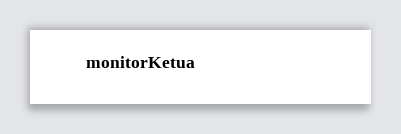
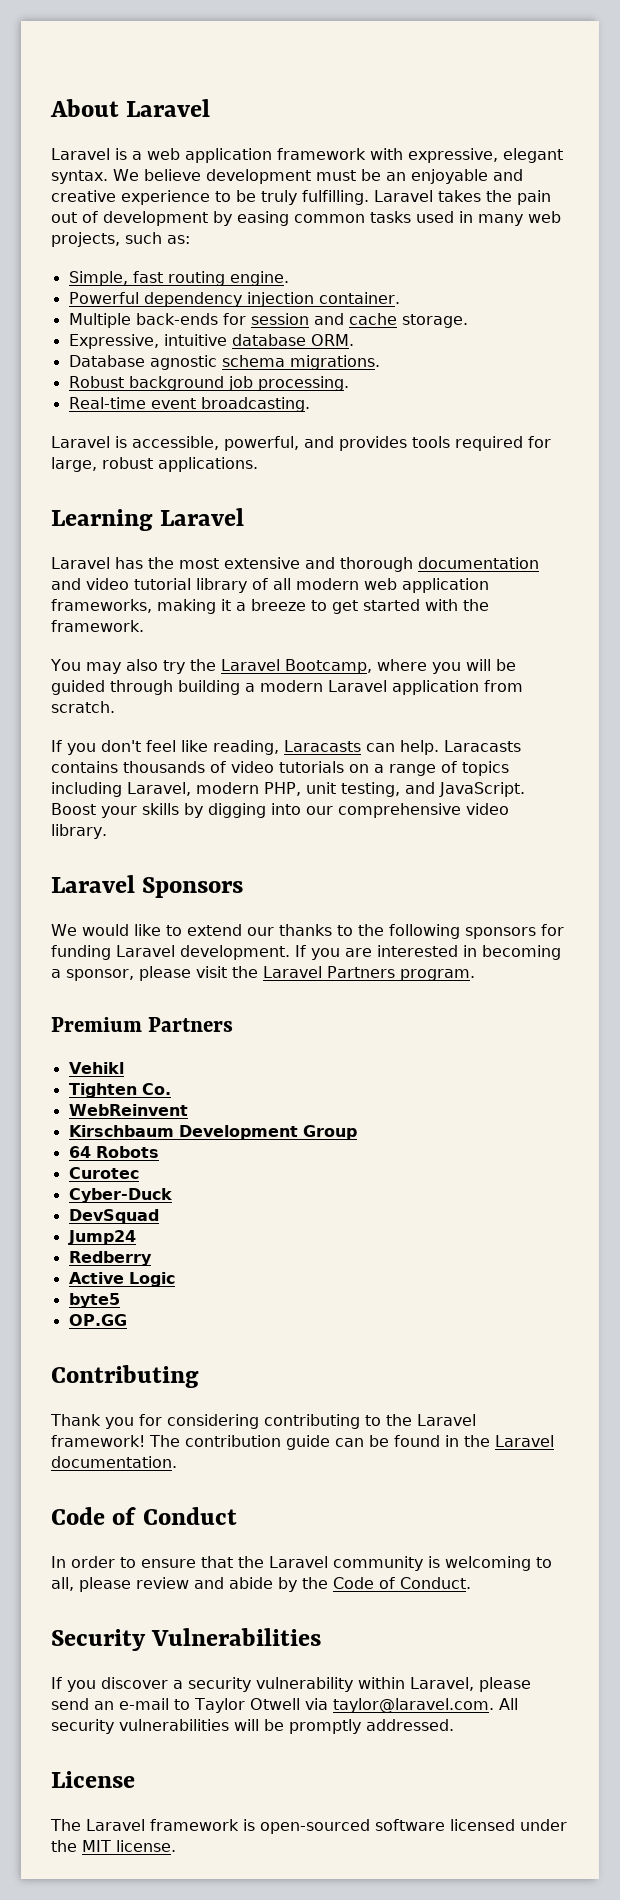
- monitorKetua
+ About Laravel
+ Laravel is a web application framework with expressive, elegant syntax. We believe development must be an enjoyable and creative experience to be truly fulfilling. Laravel takes the pain out of development by easing common tasks used in many web projects, such as:
+ Simple, fast routing engine.
+ Powerful dependency injection container.
+ Multiple back-ends for session and cache storage.
+ Expressive, intuitive database ORM.
+ Database agnostic schema migrations.
+ Robust background job processing.
+ Real-time event broadcasting.
+ Laravel is accessible, powerful, and provides tools required for large, robust applications.
+ Learning Laravel
+ Laravel has the most extensive and thorough documentation and video tutorial library of all modern web application frameworks, making it a breeze to get started with the framework.
+ You may also try the Laravel Bootcamp, where you will be guided through building a modern Laravel application from scratch.
+ If you don't feel like reading, Laracasts can help. Laracasts contains thousands of video tutorials on a range of topics including Laravel, modern PHP, unit testing, and JavaScript. Boost your skills by digging into our comprehensive video library.
+ Laravel Sponsors
+ We would like to extend our thanks to the following sponsors for funding Laravel development. If you are interested in becoming a sponsor, please visit the Laravel Partners program.
+ Premium Partners
+ Vehikl
+ Tighten Co.
+ WebReinvent
+ Kirschbaum Development Group
+ 64 Robots
+ Curotec
+ Cyber-Duck
+ DevSquad
+ Jump24
+ Redberry
+ Active Logic
+ byte5
+ OP.GG
+ Contributing
+ Thank you for considering contributing to the Laravel framework! The contribution guide can be found in the Laravel documentation.
+ Code of Conduct
+ In order to ensure that the Laravel community is welcoming to all, please review and abide by the Code of Conduct.
+ Security Vulnerabilities
+ If you discover a security vulnerability within Laravel, please send an e-mail to Taylor Otwell via taylor@laravel.com. All security vulnerabilities will be promptly addressed.
+ License
+ The Laravel framework is open-sourced software licensed under the MIT license.

